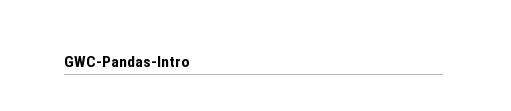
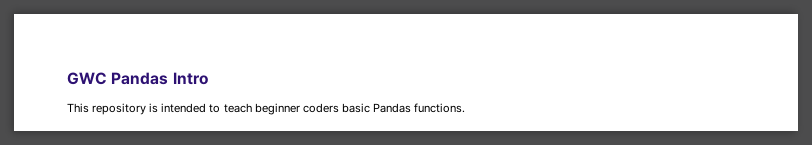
- GWC-Pandas-Intro
+ GWC Pandas Intro
+ This repository is intended to teach beginner coders basic Pandas functions.

